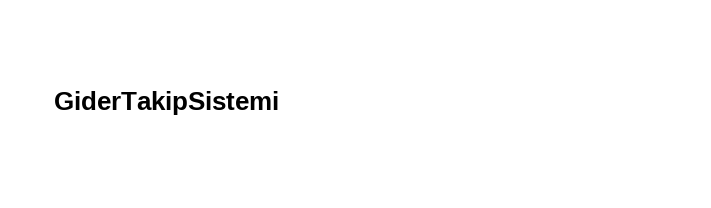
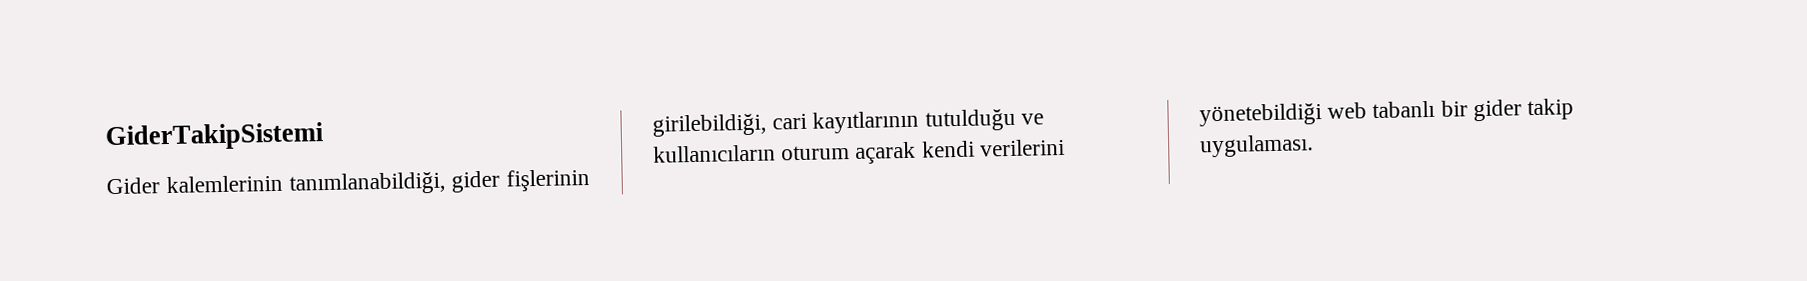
+ Gider kalemlerinin tanımlanabildiği, gider fişlerinin girilebildiği, cari kayıtlarının tutulduğu ve kullanıcıların oturum açarak kendi verilerini yönetebildiği web tabanlı bir gider takip uygulaması.

